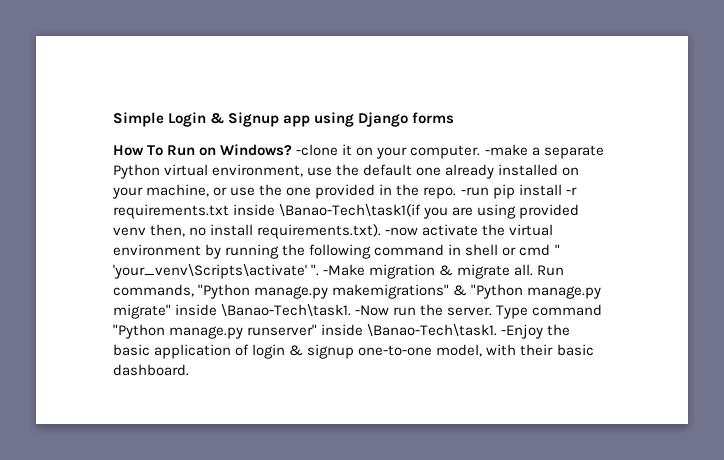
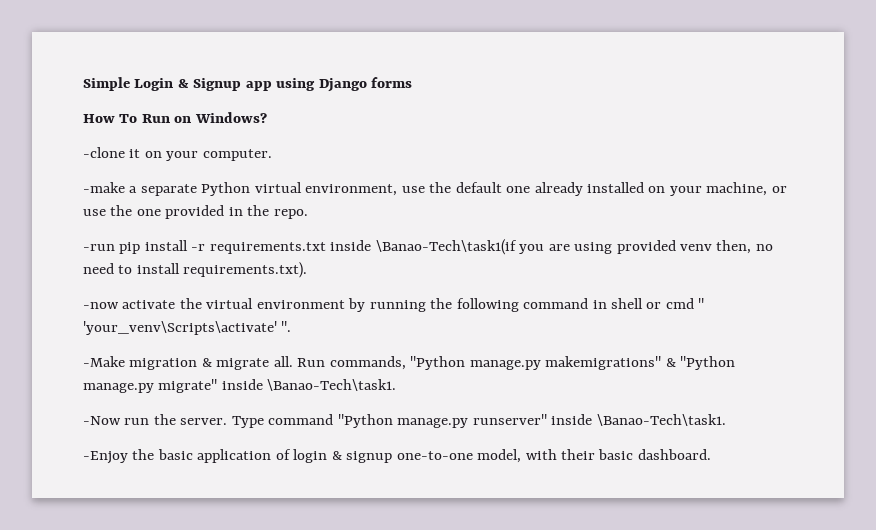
- How To Run on Windows? -clone it on your computer. -make a separate Python virtual environment, use the default one already installed on your machine, or use the one provided in the repo. -run pip install -r requirements.txt inside \Banao-Tech\task1(if you are using provided venv then, no install requirements.txt). -now activate the virtual environment by running the following command in shell or cmd " 'your_venv\Scripts\activate' ". -Make migration & migrate all.
+ How To Run on Windows?
+ -clone it on your computer.
+ -make a separate Python virtual environment, use the default one already installed on your machine, or use the one provided in the repo.
+ -run pip install -r requirements.txt inside \Banao-Tech\task1(if you are using provided venv then, no need to install requirements.txt).
+ -now activate the virtual environment by running the following command in shell or cmd " 'your_venv\Scripts\activate' ".
+ -Make migration & migrate all.
- Run commands, "Python manage.py makemigrations" & "Python manage.py migrate" inside \Banao-Tech\task1. -Now run the server.
+ Run commands, "Python manage.py makemigrations" & "Python manage.py migrate" inside \Banao-Tech\task1.
+ -Now run the server.
- Type command "Python manage.py runserver" inside \Banao-Tech\task1. -Enjoy the basic application of login & signup one-to-one model, with their basic dashboard.
+ Type command "Python manage.py runserver" inside \Banao-Tech\task1.
+ -Enjoy the basic application of login & signup one-to-one model, with their basic dashboard.

